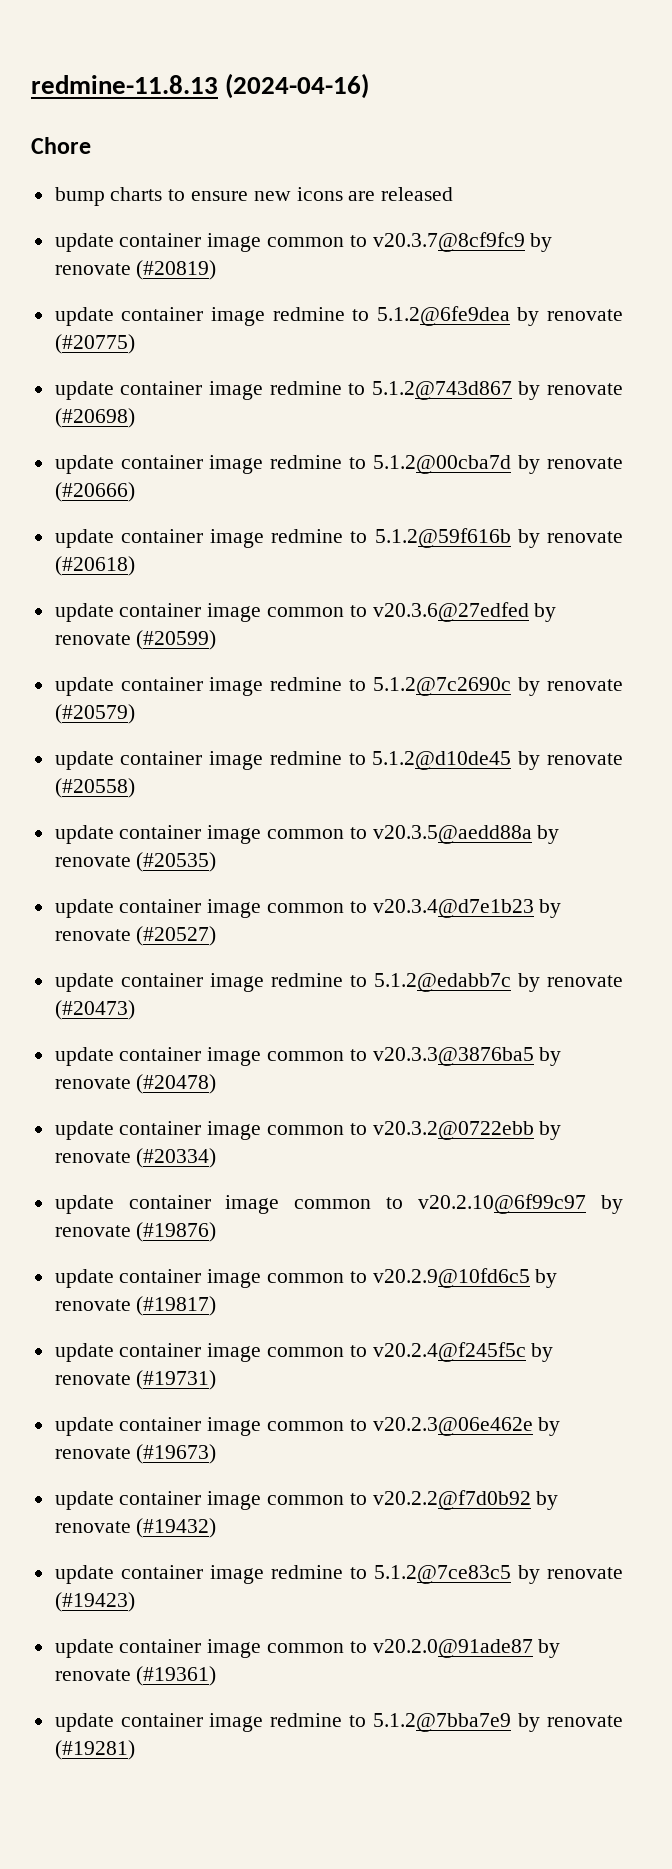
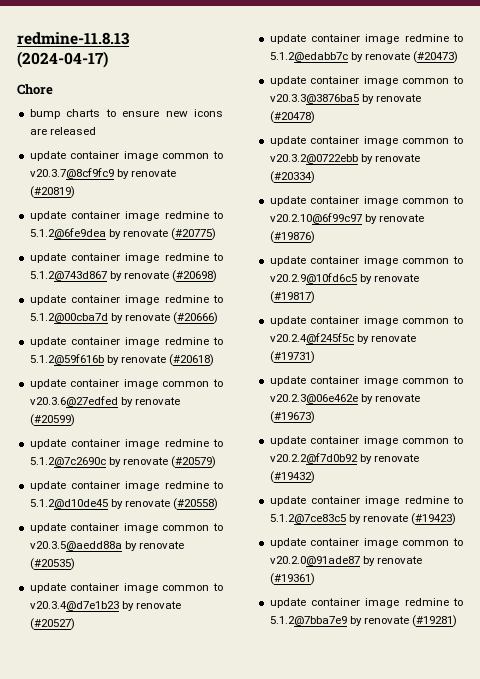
- redmine-11.8.13 (2024-04-16)
+ redmine-11.8.13 (2024-04-17)

